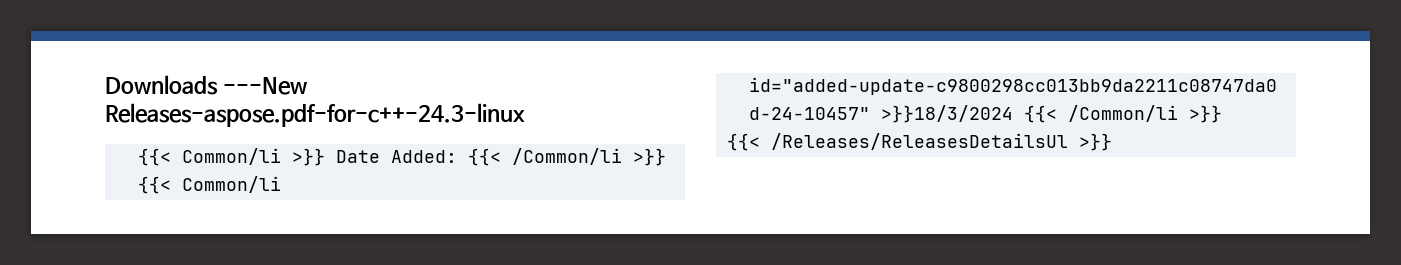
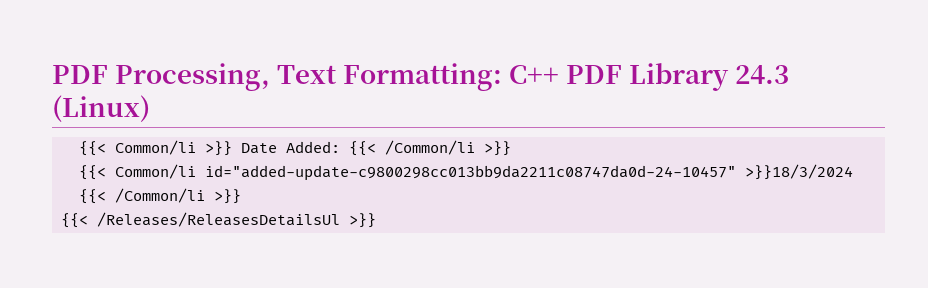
- Downloads ---New Releases-aspose.pdf-for-c++-24.3-linux
+ PDF Processing, Text Formatting: C++ PDF Library 24.3 (Linux)

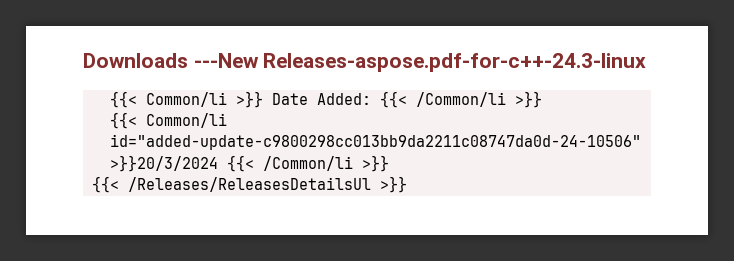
- PDF Processing, Text Formatting: C++ PDF Library 24.3 (Linux)
+ Downloads ---New Releases-aspose.pdf-for-c++-24.3-linux
- {{< Common/li id="added-update-c9800298cc013bb9da2211c08747da0d-24-10457" >}}18/3/2024 {{< /Common/li >}}
+ {{< Common/li id="added-update-c9800298cc013bb9da2211c08747da0d-24-10506" >}}20/3/2024 {{< /Common/li >}}

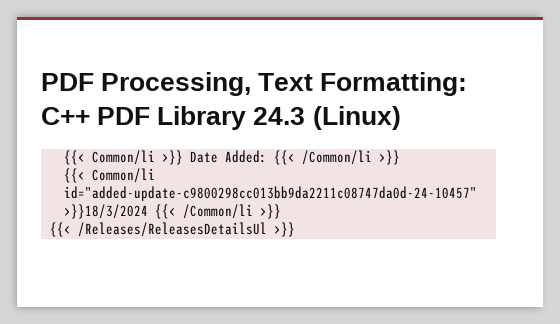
- Downloads ---New Releases-aspose.pdf-for-c++-24.3-linux
+ PDF Processing, Text Formatting: C++ PDF Library 24.3 (Linux)
- {{< Common/li id="added-update-c9800298cc013bb9da2211c08747da0d-24-10506" >}}20/3/2024 {{< /Common/li >}}
+ {{< Common/li id="added-update-c9800298cc013bb9da2211c08747da0d-24-10457" >}}18/3/2024 {{< /Common/li >}}

